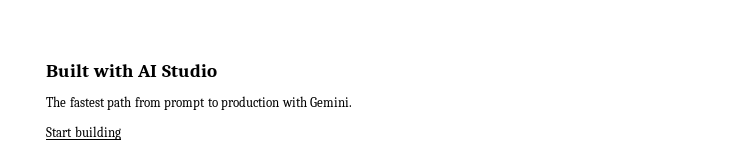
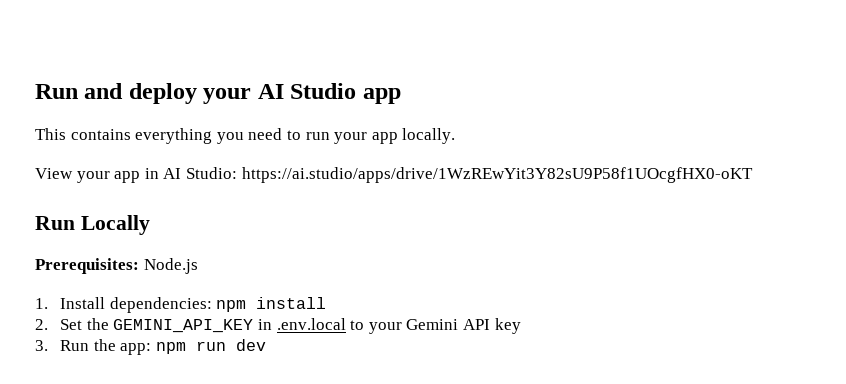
- Built with AI Studio
- The fastest path from prompt to production with Gemini.
- Start building
+ Run and deploy your AI Studio app
+ This contains everything you need to run your app locally.
+ View your app in AI Studio: https://ai.studio/apps/drive/1WzREwYit3Y82sU9P58f1UOcgfHX0-oKT
+ Run Locally
+ Prerequisites: Node.js
+ 1. Install dependencies: npm install
+ 2. Set the GEMINI_API_KEY in .env.local to your Gemini API key
+ 3. Run the app: npm run dev

